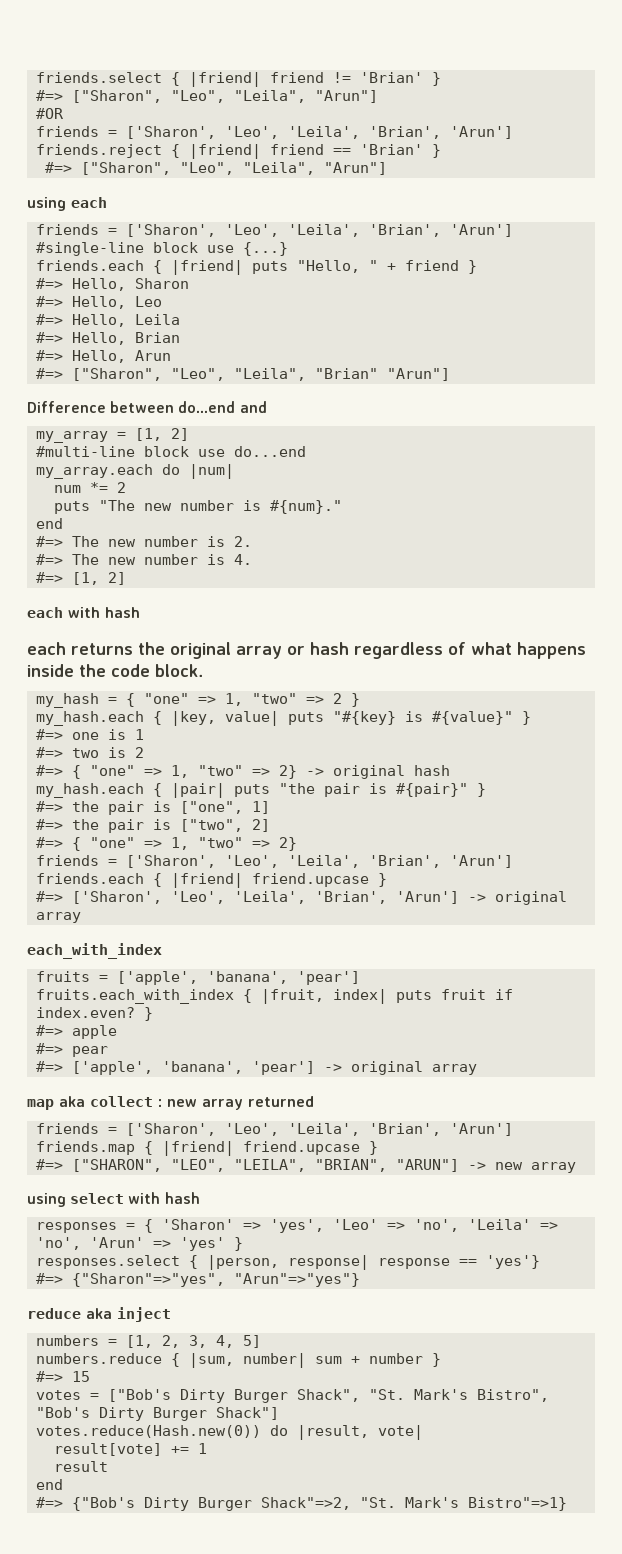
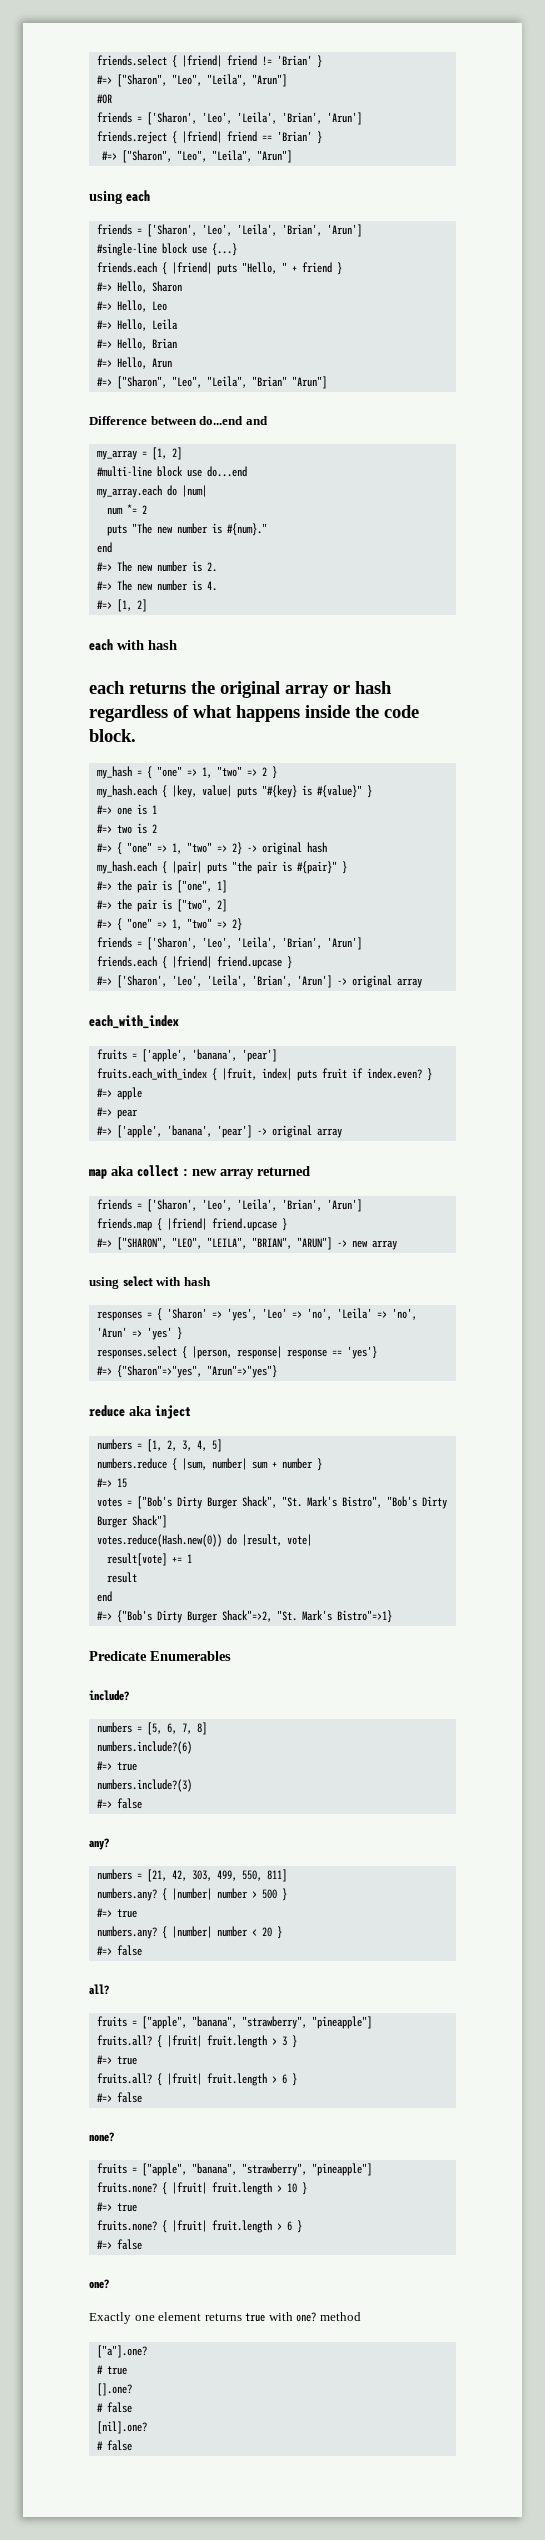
+ Predicate Enumerables
+ include?
+ numbers = [5, 6, 7, 8]
+ numbers.include?(6)
+ #=> true
+ numbers.include?(3)
+ #=> false
+ any?
+ numbers = [21, 42, 303, 499, 550, 811]
+ numbers.any? { |number| number > 500 }
+ #=> true
+ numbers.any? { |number| number < 20 }
+ #=> false
+ all?
+ fruits = ["apple", "banana", "strawberry", "pineapple"]
+ fruits.all? { |fruit| fruit.length > 3 }
+ #=> true
+ fruits.all? { |fruit| fruit.length > 6 }
+ #=> false
+ none?
+ fruits = ["apple", "banana", "strawberry", "pineapple"]
+ fruits.none? { |fruit| fruit.length > 10 }
+ #=> true
+ fruits.none? { |fruit| fruit.length > 6 }
+ #=> false
+ one?
+ Exactly one element returns true with one? method
+ ["a"].one?
+ # true
+ [].one?
+ # false
+ [nil].one?
+ # false

